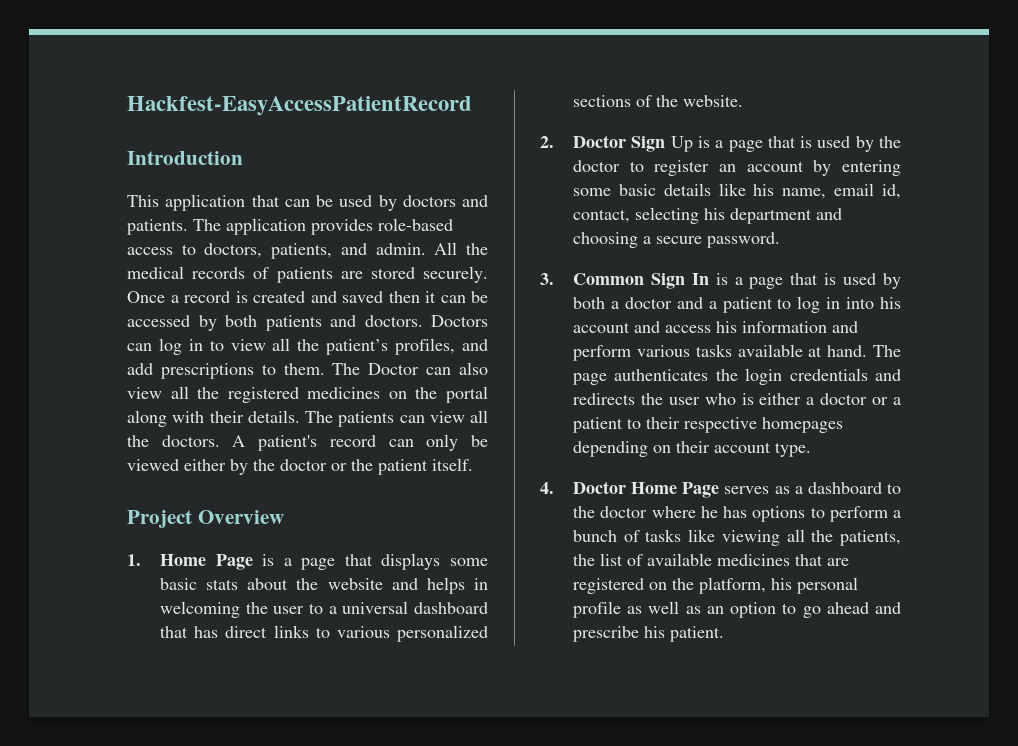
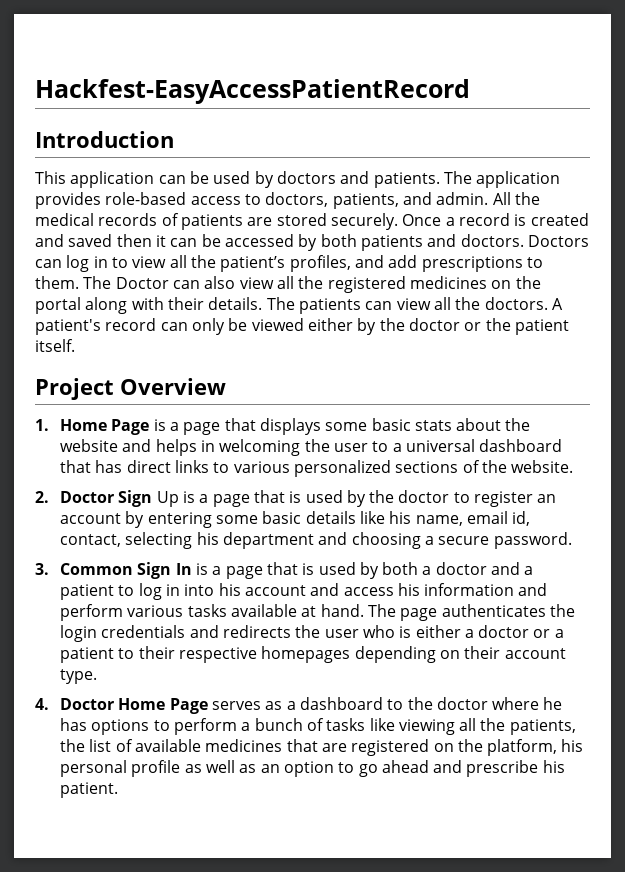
- This application that can be used by doctors and patients.
+ This application can be used by doctors and patients.

